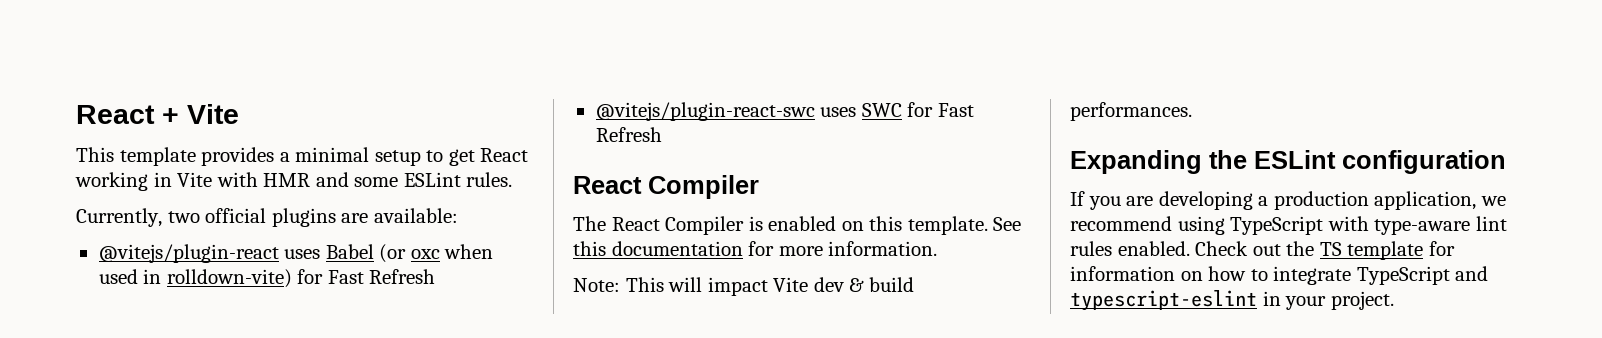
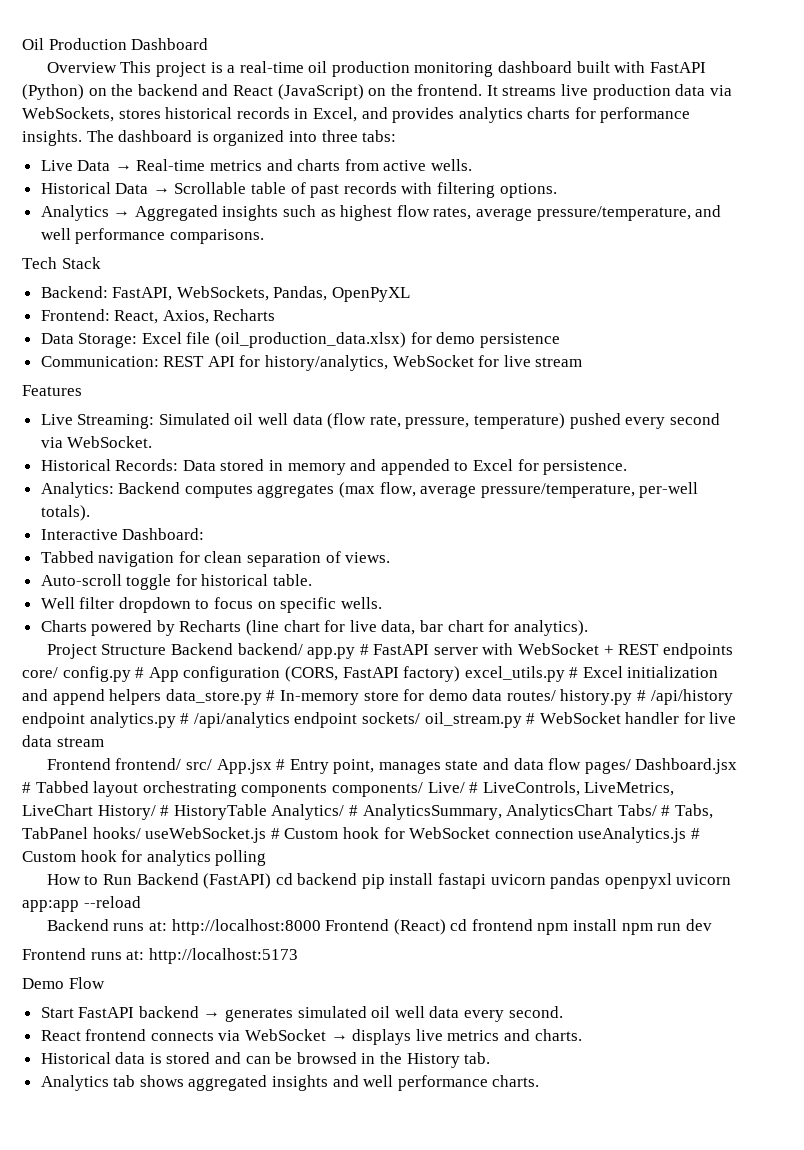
- React + Vite
- This template provides a minimal setup to get React working in Vite with HMR and some ESLint rules.
- Currently, two official plugins are available:
- @vitejs/plugin-react uses Babel (or oxc when used in rolldown-vite) for Fast Refresh
- @vitejs/plugin-react-swc uses SWC for Fast Refresh
- React Compiler
- The React Compiler is enabled on this template. See this documentation for more information.
- Note: This will impact Vite dev & build performances.
- Expanding the ESLint configuration
- If you are developing a production application, we recommend using TypeScript with type-aware lint rules enabled. Check out the TS template for information on how to integrate TypeScript and typescript-eslint in your project.
+ Oil Production Dashboard
+ Overview This project is a real‑time oil production monitoring dashboard built with FastAPI (Python) on the backend and React (JavaScript) on the frontend. It streams live production data via WebSockets, stores historical records in Excel, and provides analytics charts for performance insights. The dashboard is organized into three tabs:
+ Live Data → Real‑time metrics and charts from active wells.
+ Historical Data → Scrollable table of past records with filtering options.
+ Analytics → Aggregated insights such as highest flow rates, average pressure/temperature, and well performance comparisons.
+ Tech Stack
+ Backend: FastAPI, WebSockets, Pandas, OpenPyXL
+ Frontend: React, Axios, Recharts
+ Data Storage: Excel file (oil_production_data.xlsx) for demo persistence
+ Communication: REST API for history/analytics, WebSocket for live stream
+ Features
+ Live Streaming: Simulated oil well data (flow rate, pressure, temperature) pushed every second via WebSocket.
+ Historical Records: Data stored in memory and appended to Excel for persistence.
+ Analytics: Backend computes aggregates (max flow, average pressure/temperature, per‑well totals).
+ Interactive Dashboard:
+ Tabbed navigation for clean separation of views.
+ Auto‑scroll toggle for historical table.
+ Well filter dropdown to focus on specific wells.
+ Charts powered by Recharts (line chart for live data, bar chart for analytics).
+ Project Structure Backend backend/ app.py # FastAPI server with WebSocket + REST endpoints core/ config.py # App configuration (CORS, FastAPI factory) excel_utils.py # Excel initialization and append helpers data_store.py # In-memory store for demo data routes/ history.py # /api/history endpoint analytics.py # /api/analytics endpoint sockets/ oil_stream.py # WebSocket handler for live data stream
+ Frontend frontend/ src/ App.jsx # Entry point, manages state and data flow pages/ Dashboard.jsx # Tabbed layout orchestrating components components/ Live/ # LiveControls, LiveMetrics, LiveChart History/ # HistoryTable Analytics/ # AnalyticsSummary, AnalyticsChart Tabs/ # Tabs, TabPanel hooks/ useWebSocket.js # Custom hook for WebSocket connection useAnalytics.js # Custom hook for analytics polling
+ How to Run Backend (FastAPI) cd backend pip install fastapi uvicorn pandas openpyxl uvicorn app:app --reload
+ Backend runs at: http://localhost:8000 Frontend (React) cd frontend npm install npm run dev
+ Frontend runs at: http://localhost:5173
+ Demo Flow
+ Start FastAPI backend → generates simulated oil well data every second.
+ React frontend connects via WebSocket → displays live metrics and charts.
+ Historical data is stored and can be browsed in the History tab.
+ Analytics tab shows aggregated insights and well performance charts.

